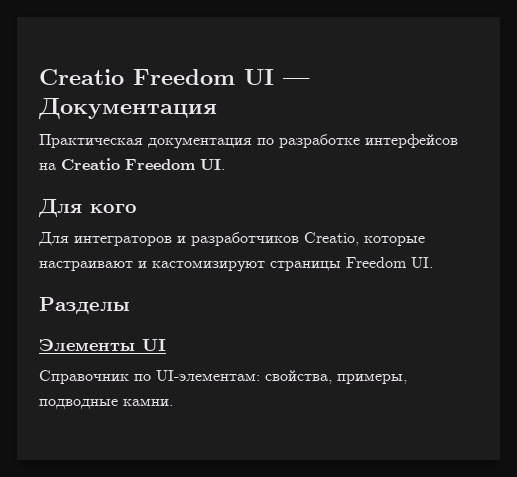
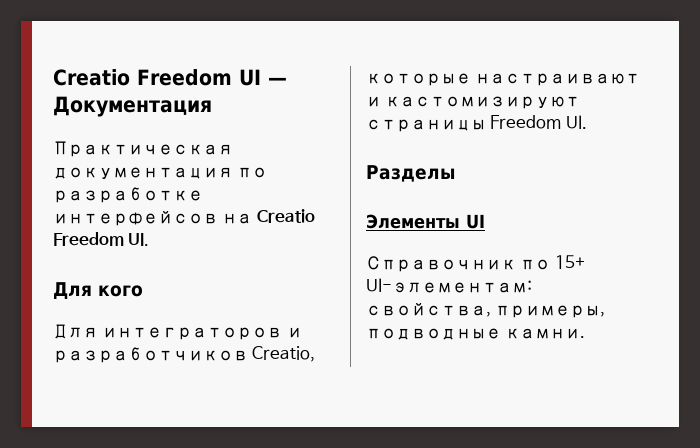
- Справочник по UI-элементам: свойства, примеры, подводные камни.
+ Справочник по 15+ UI-элементам: свойства, примеры, подводные камни.

